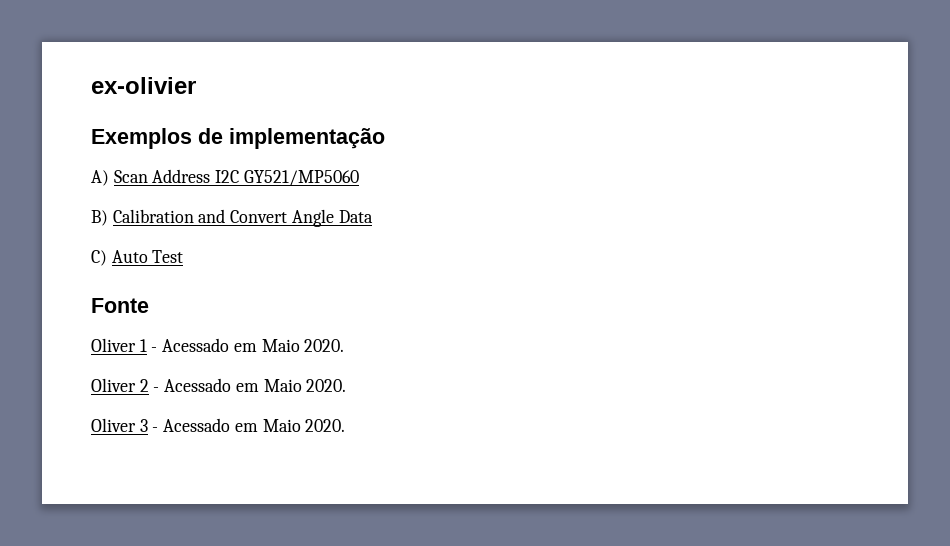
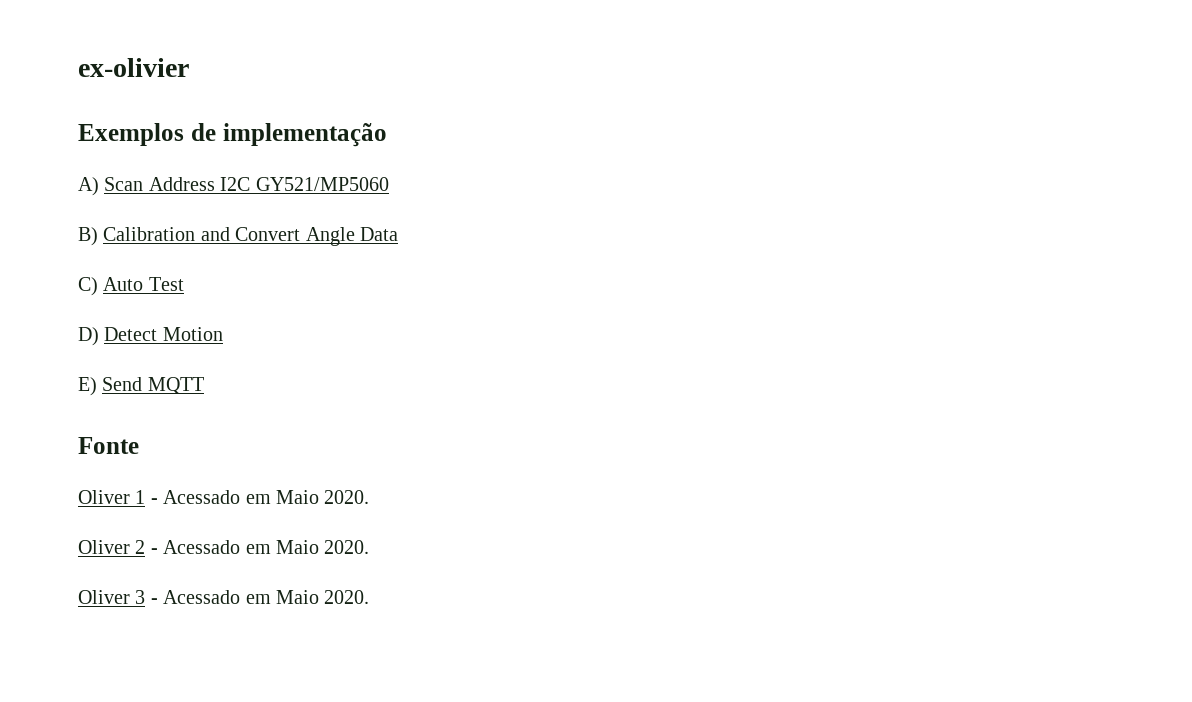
+ D) Detect Motion
+ E) Send MQTT

